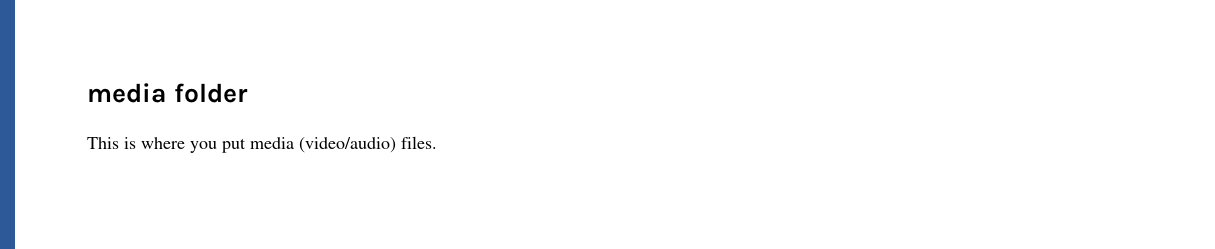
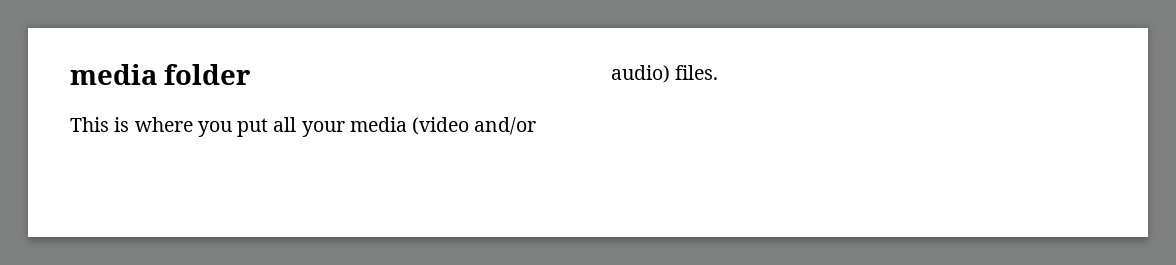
- This is where you put media (video/audio) files.
+ This is where you put all your media (video and/or audio) files.

